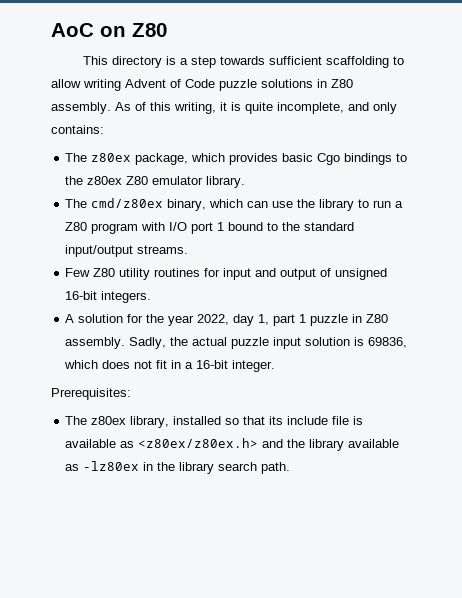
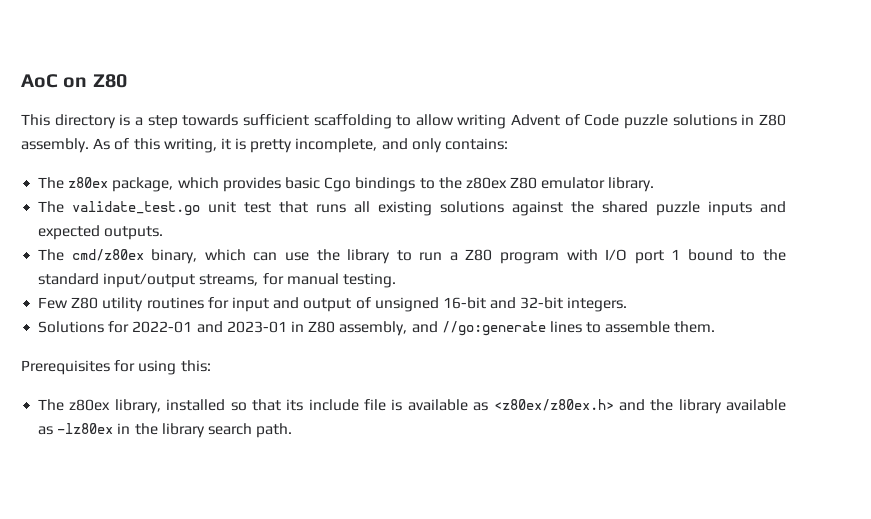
- As of this writing, it is quite incomplete, and only contains:
+ As of this writing, it is pretty incomplete, and only contains:
+ The validate_test.go unit test that runs all existing solutions against the shared puzzle inputs and expected outputs.
- The cmd/z80ex binary, which can use the library to run a Z80 program with I/O port 1 bound to the standard input/output streams.
+ The cmd/z80ex binary, which can use the library to run a Z80 program with I/O port 1 bound to the standard input/output streams, for manual testing.
- Few Z80 utility routines for input and output of unsigned 16-bit integers.
+ Few Z80 utility routines for input and output of unsigned 16-bit and 32-bit integers.
- A solution for the year 2022, day 1, part 1 puzzle in Z80 assembly. Sadly, the actual puzzle input solution is 69836, which does not fit in a 16-bit integer.
- Prerequisites:
+ Solutions for 2022-01 and 2023-01 in Z80 assembly, and //go:generate lines to assemble them.
+ Prerequisites for using this:

